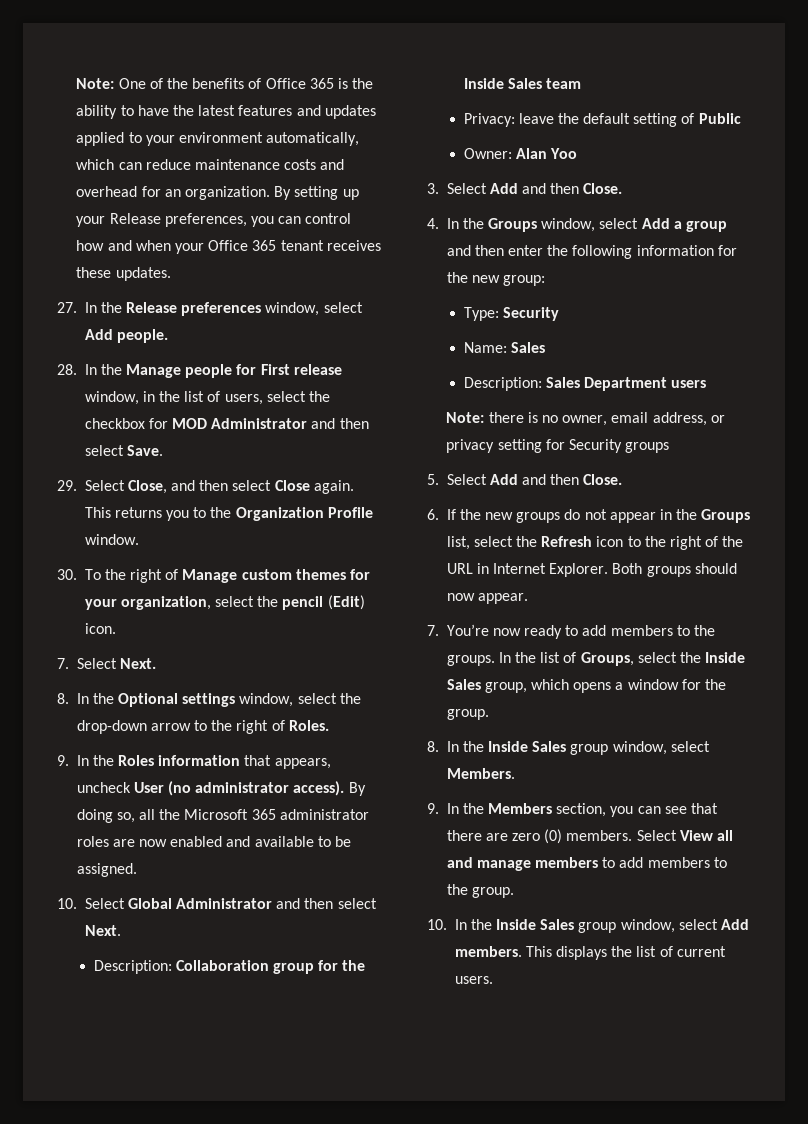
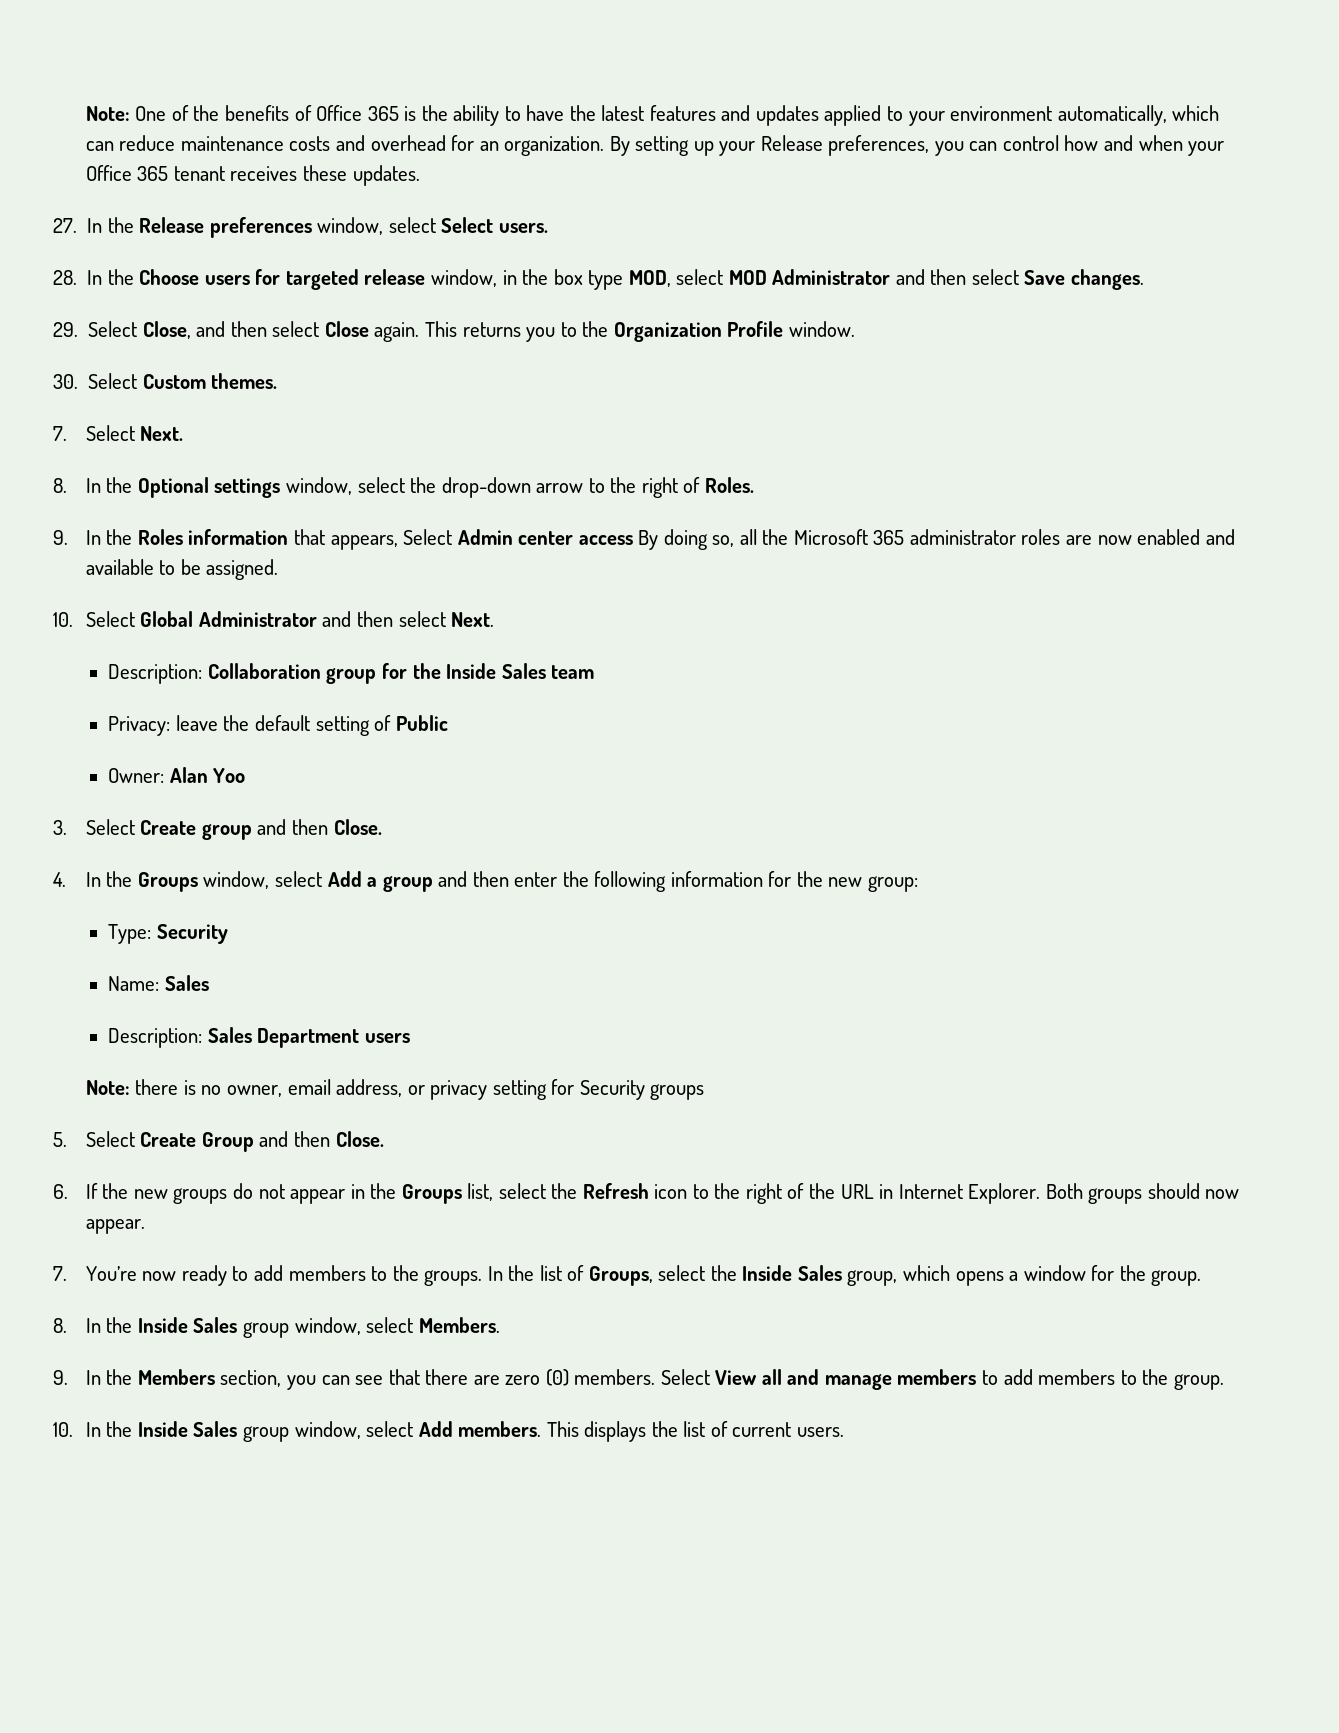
- 27. In the Release preferences window, select Add people.
+ 27. In the Release preferences window, select Select users.
- 28. In the Manage people for First release window, in the list of users, select the checkbox for MOD Administrator and then select Save.
+ 28. In the Choose users for targeted release window, in the box type MOD, select MOD Administrator and then select Save changes.
- 30. To the right of Manage custom themes for your organization, select the pencil (Edit) icon.
+ 30. Select Custom themes.
- 9. In the Roles information that appears, uncheck User (no administrator access). By doing so, all the Microsoft 365 administrator roles are now enabled and available to be assigned.
+ 9. In the Roles information that appears, Select Admin center access By doing so, all the Microsoft 365 administrator roles are now enabled and available to be assigned.
- 3. Select Add and then Close.
+ 3. Select Create group and then Close.
- 5. Select Add and then Close.
+ 5. Select Create Group and then Close.

